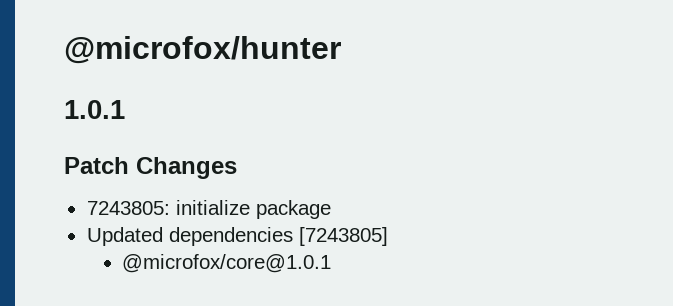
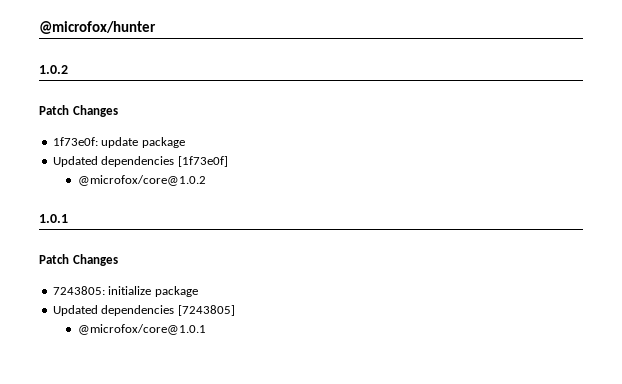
+ 1.0.2
+ Patch Changes
+ 1f73e0f: update package
+ Updated dependencies [1f73e0f]
+ @microfox/core@1.0.2

